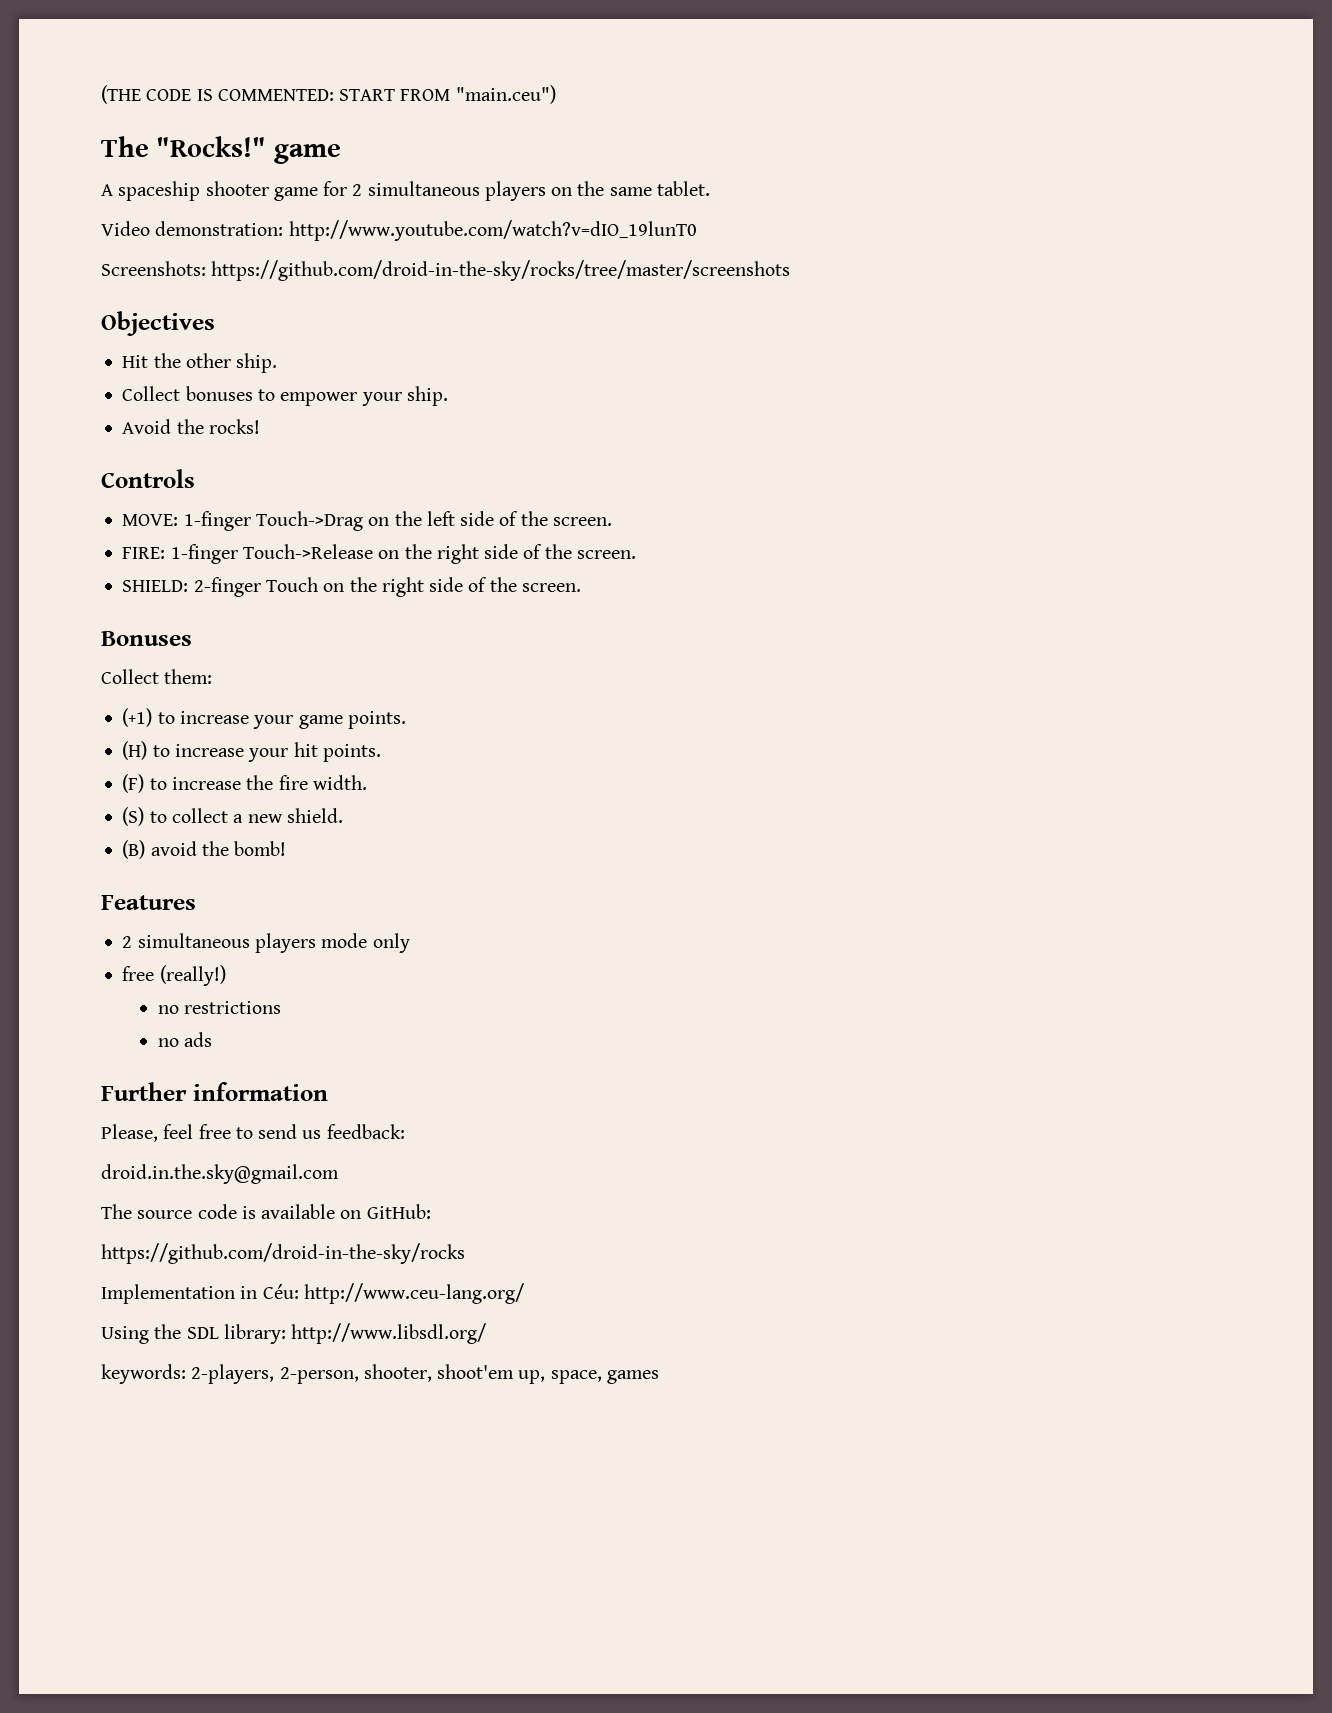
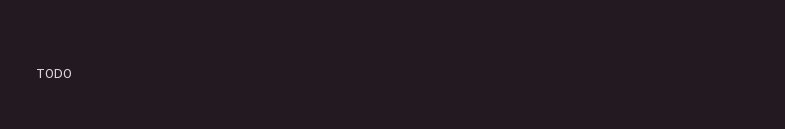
- (THE CODE IS COMMENTED: START FROM "main.ceu")
- The "Rocks!" game
- A spaceship shooter game for 2 simultaneous players on the same tablet.
- Video demonstration: http://www.youtube.com/watch?v=dIO_19lunT0
- Screenshots: https://github.com/droid-in-the-sky/rocks/tree/master/screenshots
- Objectives
- Hit the other ship.
- Collect bonuses to empower your ship.
- Avoid the rocks!
- Controls
- MOVE: 1-finger Touch->Drag on the left side of the screen.
- FIRE: 1-finger Touch->Release on the right side of the screen.
- SHIELD: 2-finger Touch on the right side of the screen.
- Bonuses
- Collect them:
- (+1) to increase your game points.
- (H) to increase your hit points.
- (F) to increase the fire width.
- (S) to collect a new shield.
- (B) avoid the bomb!
- Features
- 2 simultaneous players mode only
- free (really!)
- no restrictions
- no ads
- Further information
- Please, feel free to send us feedback:
- droid.in.the.sky@gmail.com
- The source code is available on GitHub:
- https://github.com/droid-in-the-sky/rocks
- Implementation in Céu: http://www.ceu-lang.org/
- Using the SDL library: http://www.libsdl.org/
- keywords: 2-players, 2-person, shooter, shoot'em up, space, games
+ TODO

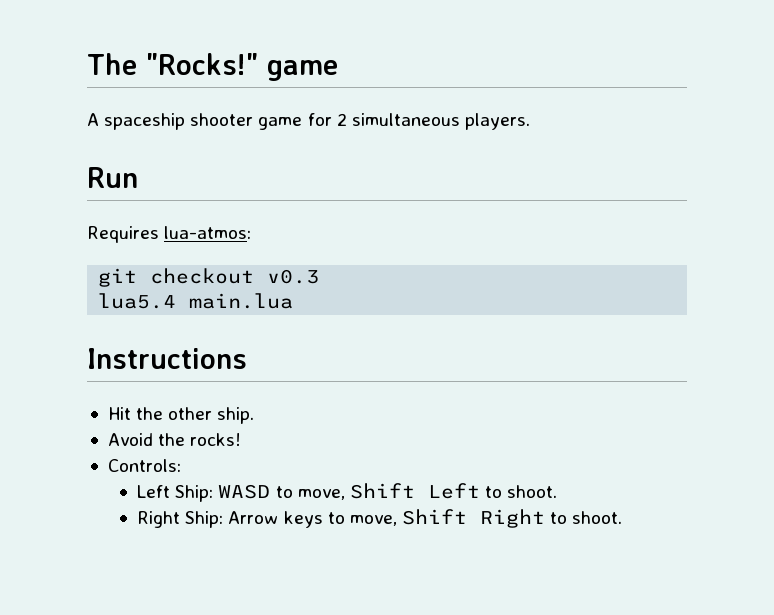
- TODO
+ The "Rocks!" game
+ A spaceship shooter game for 2 simultaneous players.
+ Run
+ Requires lua-atmos:
+ git checkout v0.3
+ lua5.4 main.lua
+ Instructions
+ Hit the other ship.
+ Avoid the rocks!
+ Controls:
+ Left Ship: WASD to move, Shift Left to shoot.
+ Right Ship: Arrow keys to move, Shift Right to shoot.

